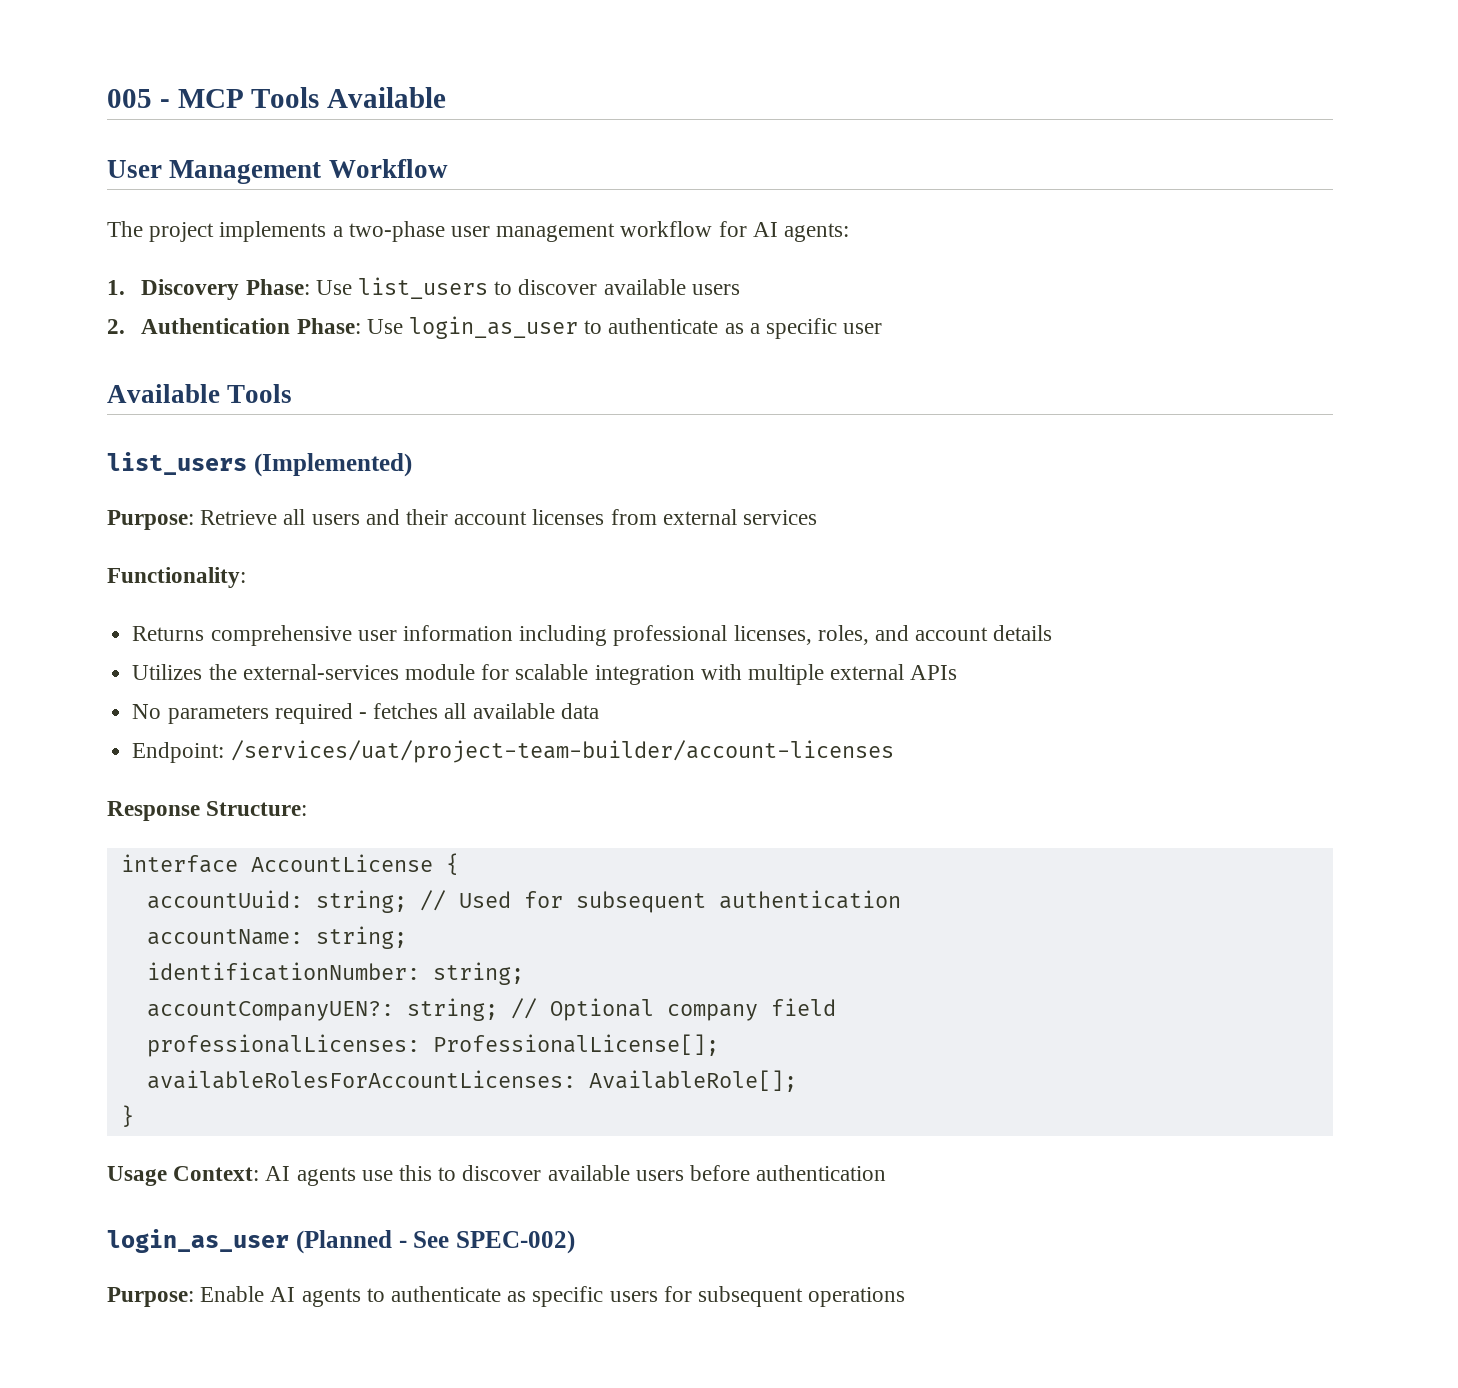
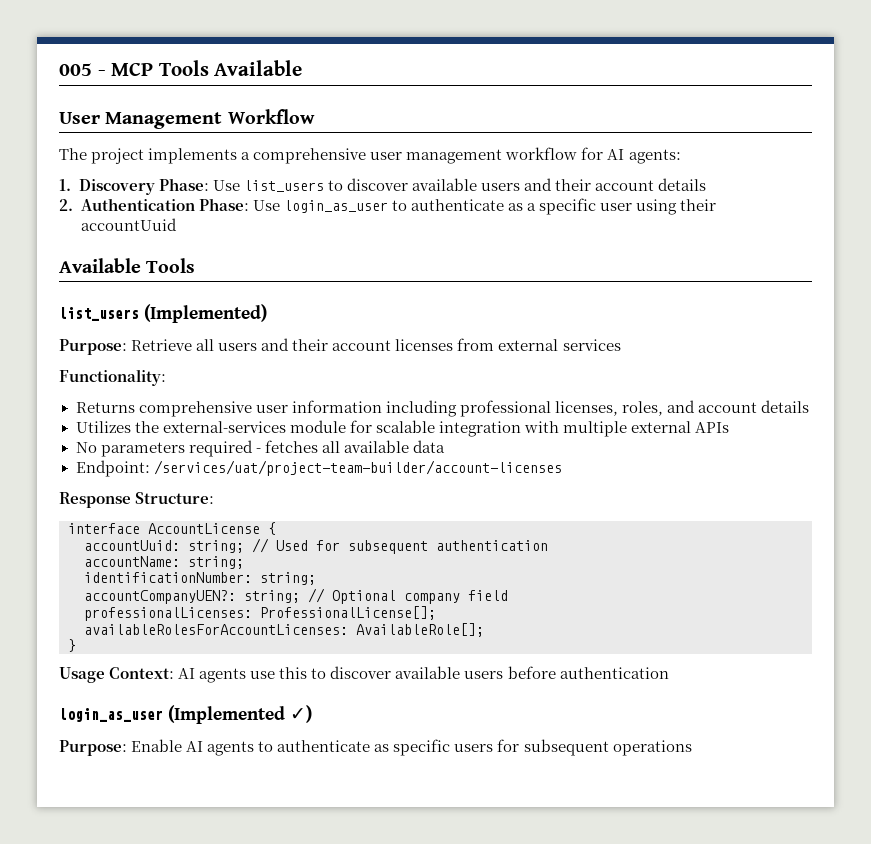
- The project implements a two-phase user management workflow for AI agents:
+ The project implements a comprehensive user management workflow for AI agents:
- 1. Discovery Phase: Use list_users to discover available users
+ 1. Discovery Phase: Use list_users to discover available users and their account details
- 2. Authentication Phase: Use login_as_user to authenticate as a specific user
+ 2. Authentication Phase: Use login_as_user to authenticate as a specific user using their accountUuid
- login_as_user (Planned - See SPEC-002)
+ login_as_user (Implemented ✓)

